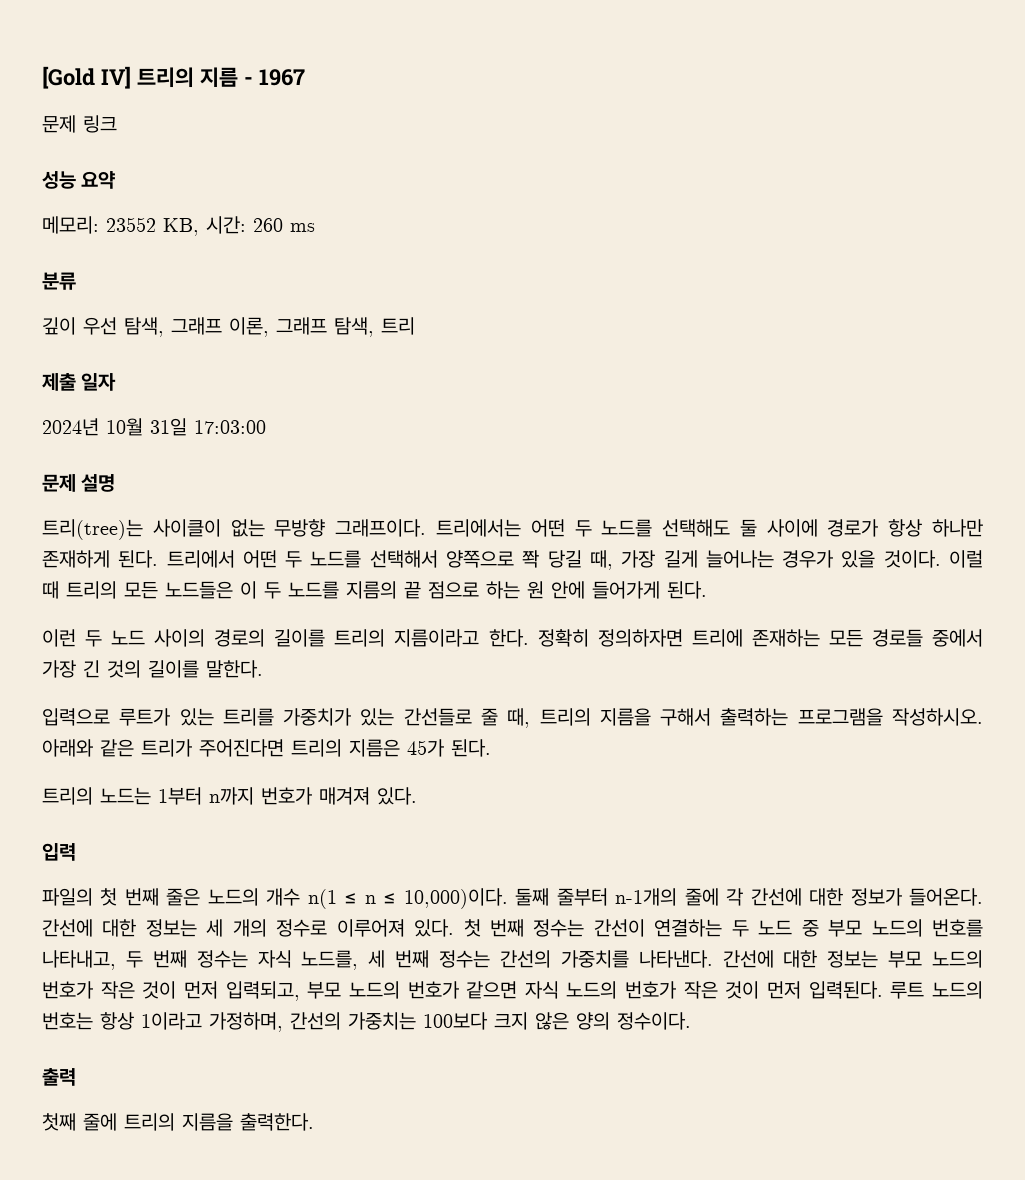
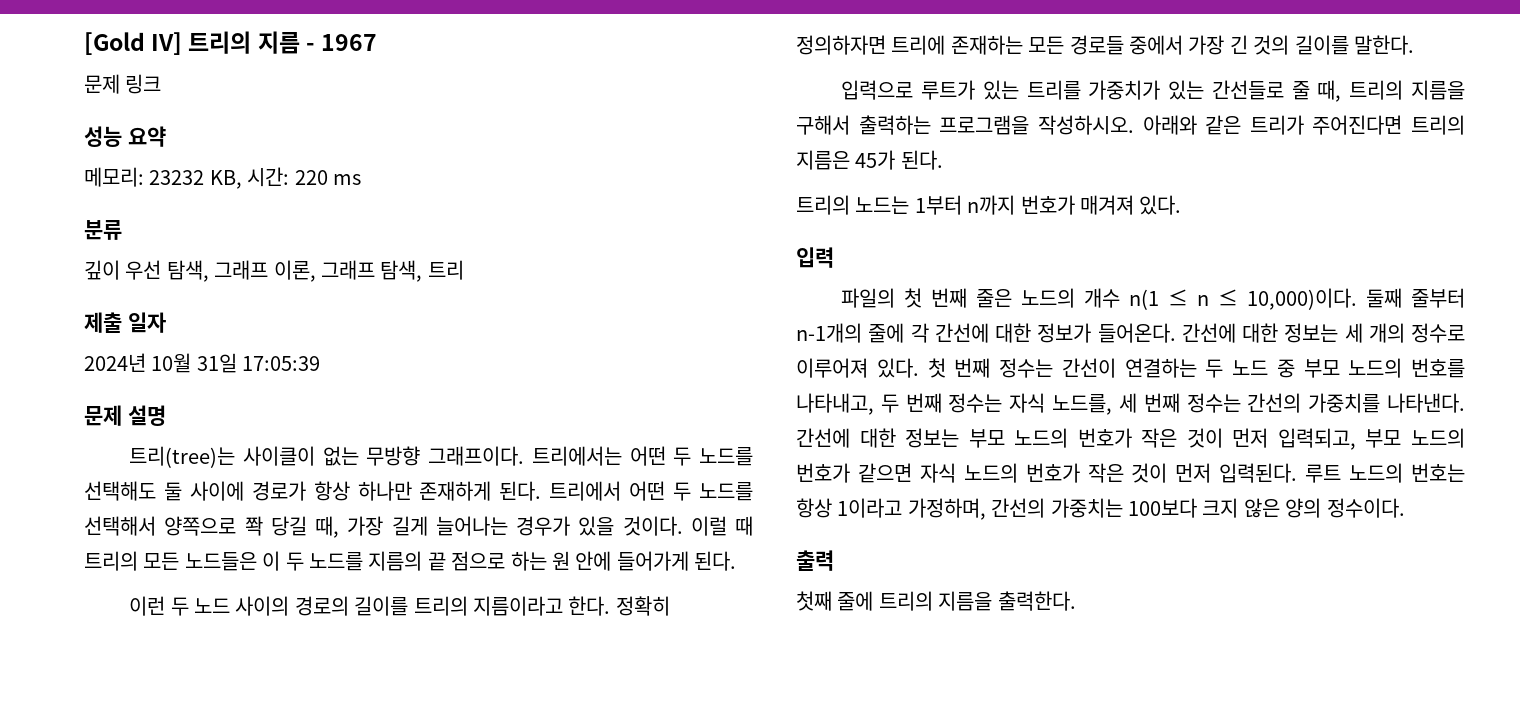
- 메모리: 23552 KB, 시간: 260 ms
+ 메모리: 23232 KB, 시간: 220 ms
- 2024년 10월 31일 17:03:00
+ 2024년 10월 31일 17:05:39

